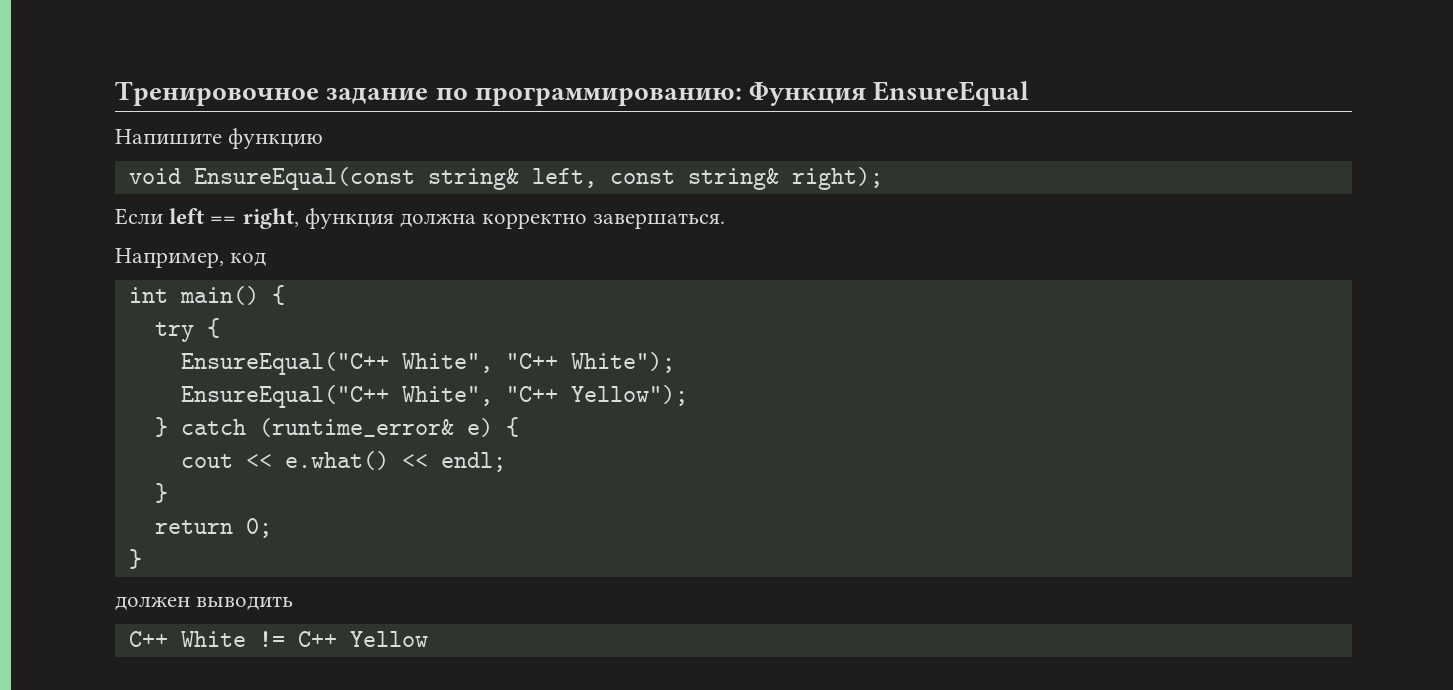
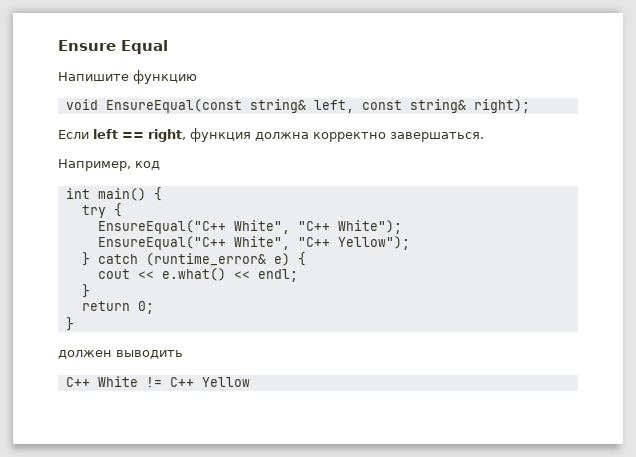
- Тренировочное задание по программированию: Функция EnsureEqual
+ Ensure Equal

